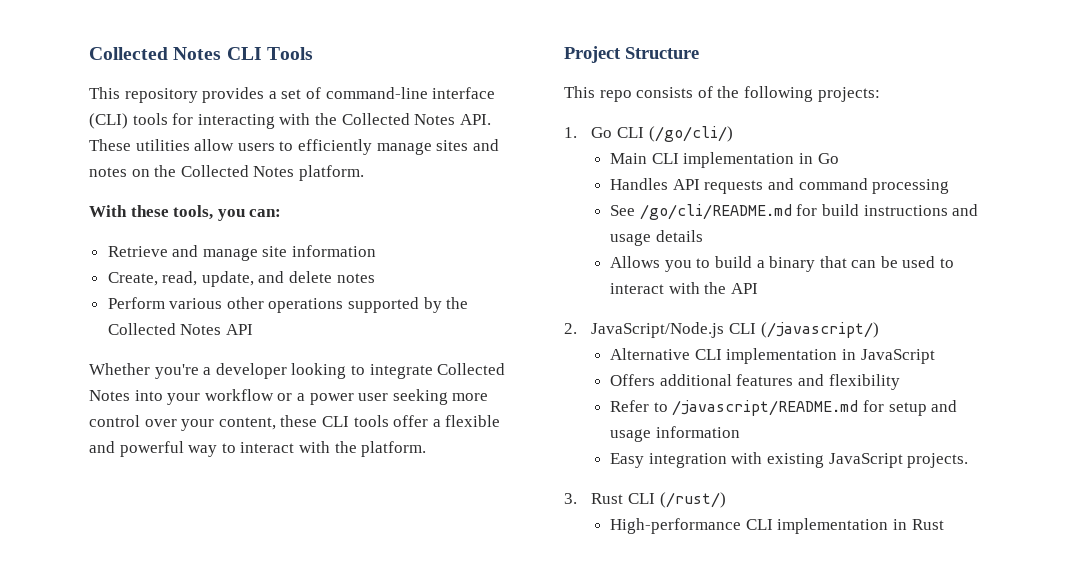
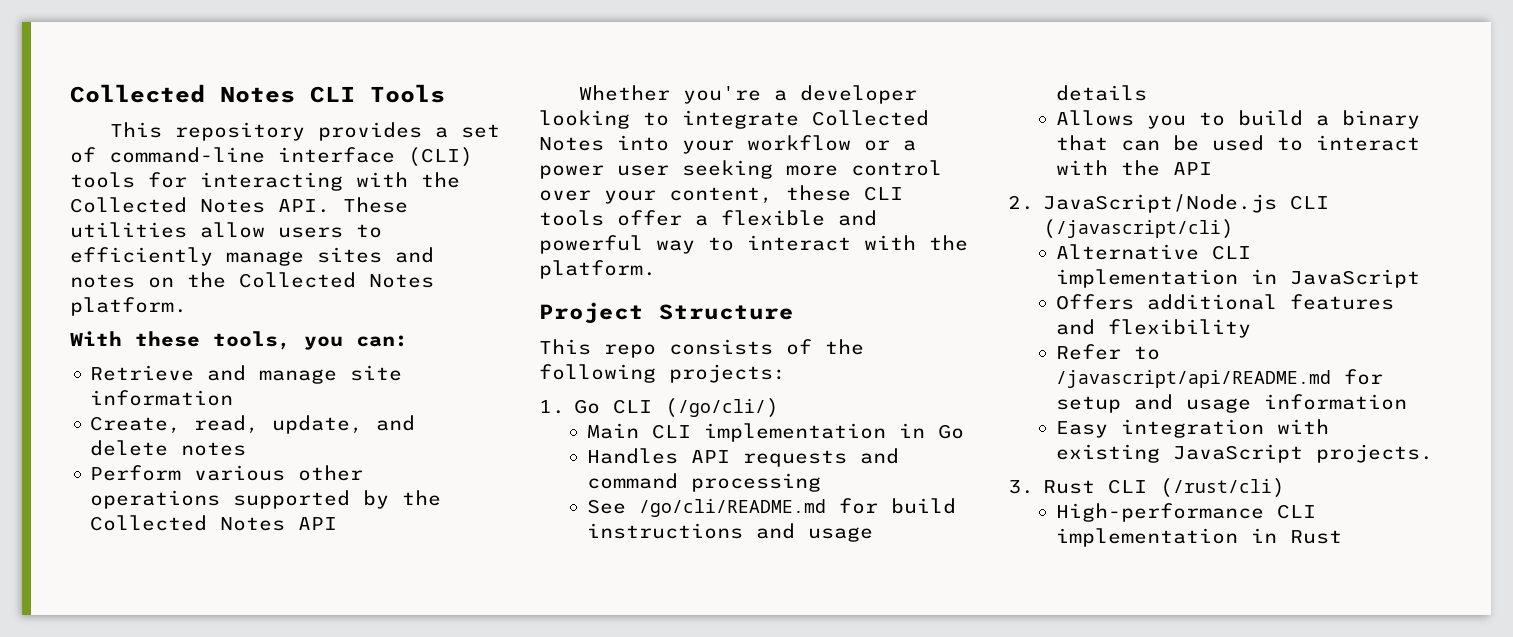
- 2. JavaScript/Node.js CLI (/javascript/)
+ 2. JavaScript/Node.js CLI (/javascript/cli)
- Refer to /javascript/README.md for setup and usage information
+ Refer to /javascript/api/README.md for setup and usage information
- 3. Rust CLI (/rust/)
+ 3. Rust CLI (/rust/cli)

